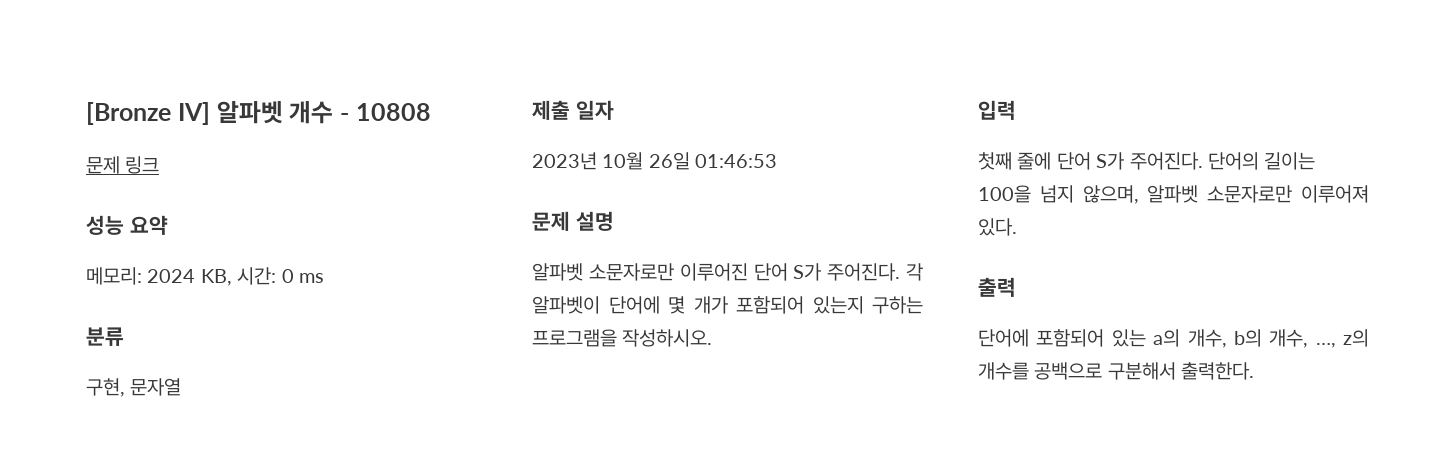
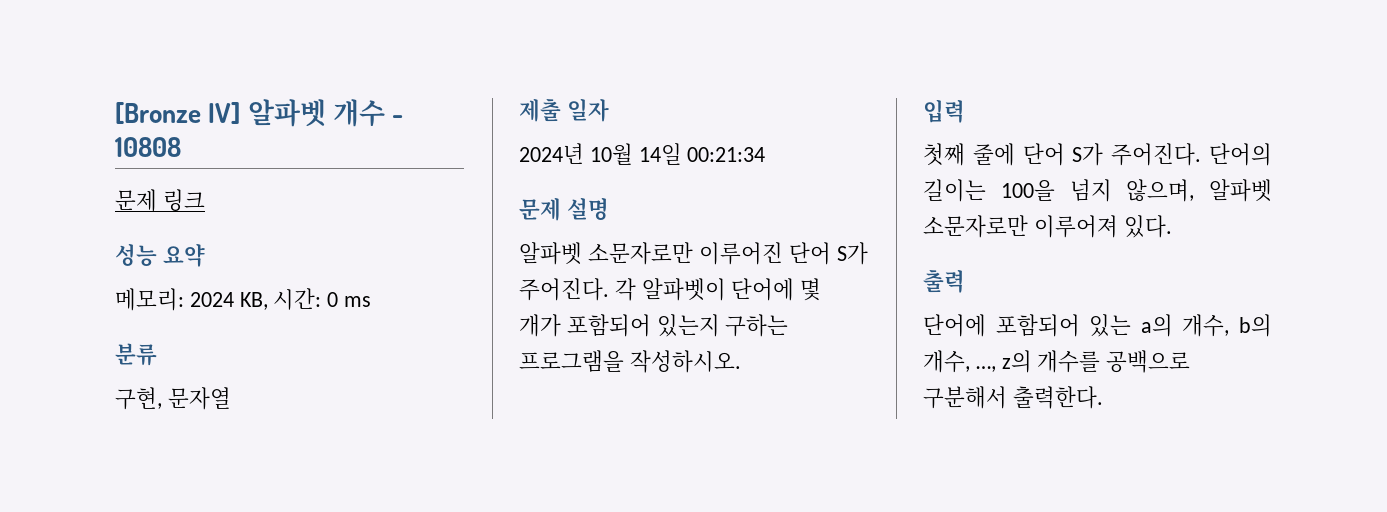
- 2023년 10월 26일 01:46:53
+ 2024년 10월 14일 00:21:34

